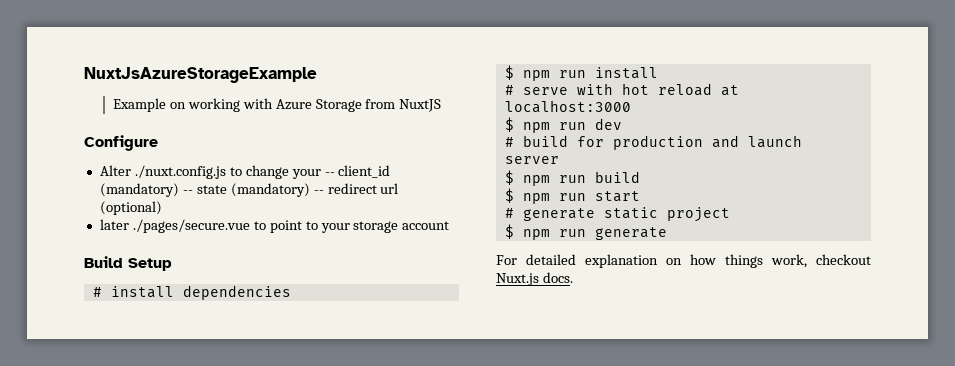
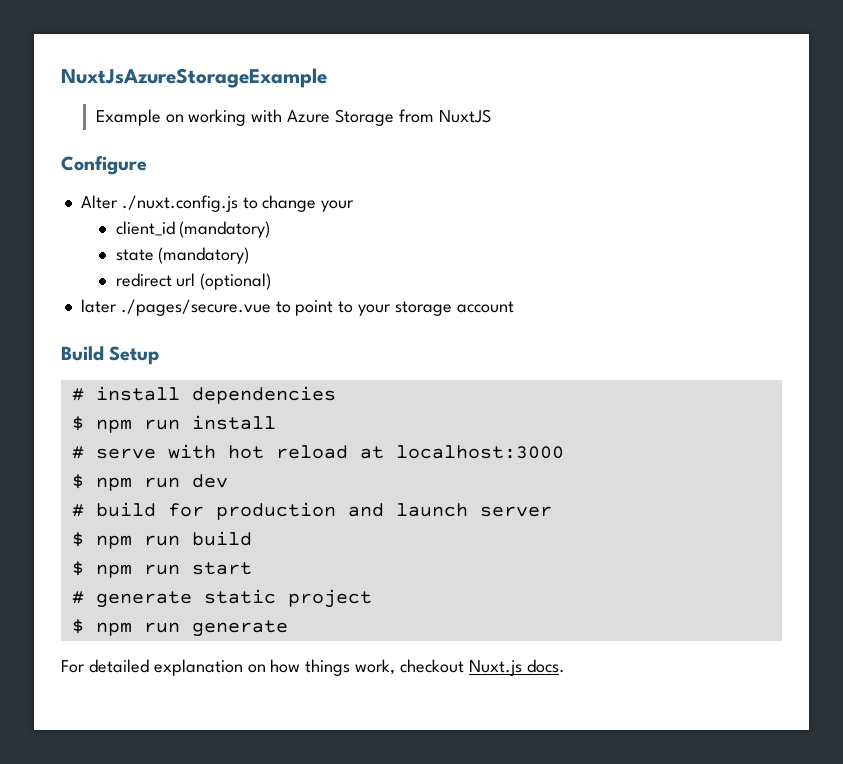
- Alter ./nuxt.config.js to change your -- client_id (mandatory) -- state (mandatory) -- redirect url (optional)
+ Alter ./nuxt.config.js to change your
+ client_id (mandatory)
+ state (mandatory)
+ redirect url (optional)

